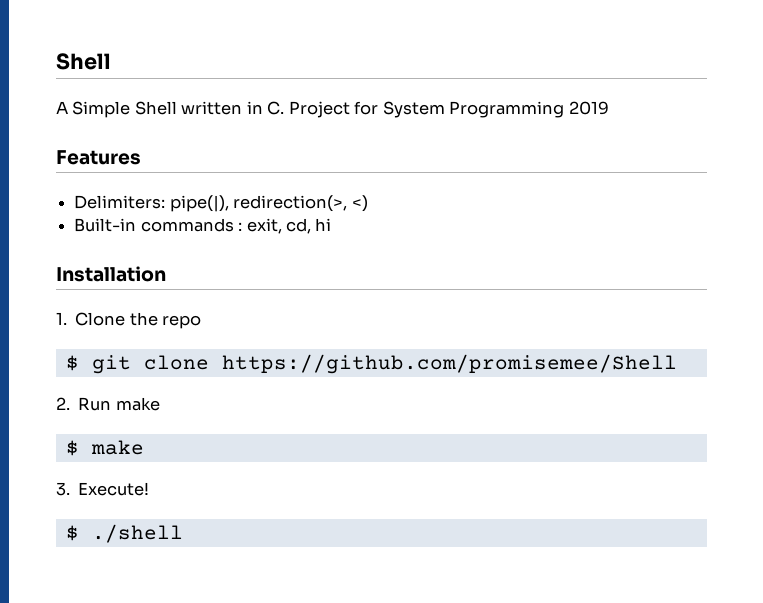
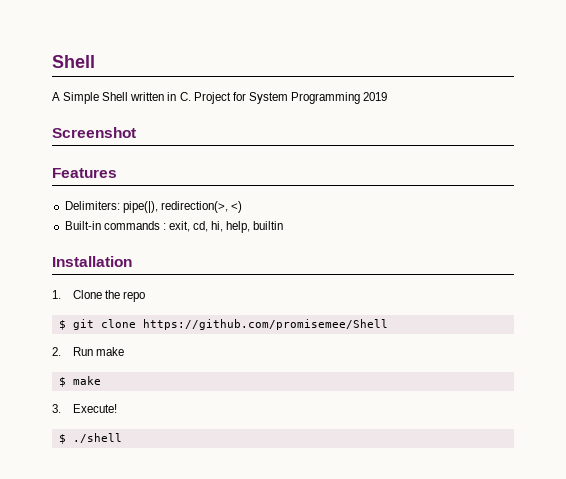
+ Screenshot
- Built-in commands : exit, cd, hi
+ Built-in commands : exit, cd, hi, help, builtin

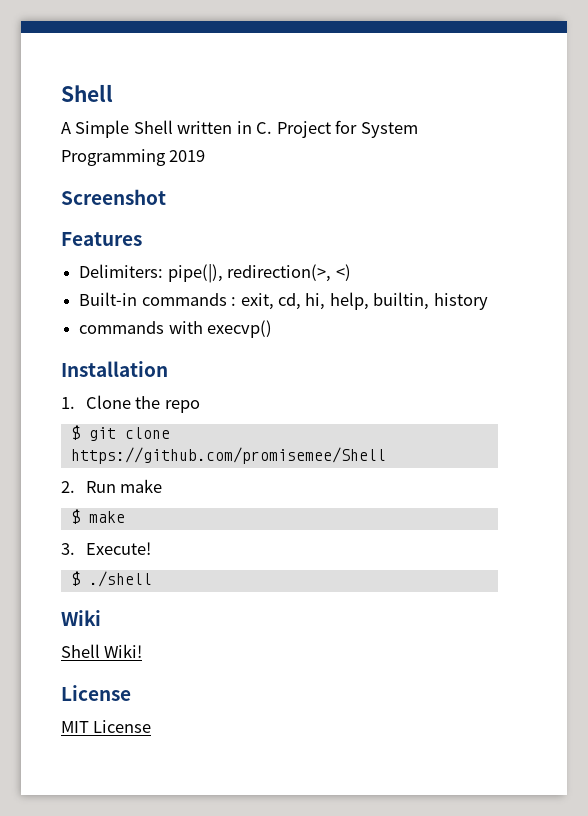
- Built-in commands : exit, cd, hi, help, builtin
+ Built-in commands : exit, cd, hi, help, builtin, history
+ commands with execvp()
+ Wiki
+ Shell Wiki!
+ License
+ MIT License

